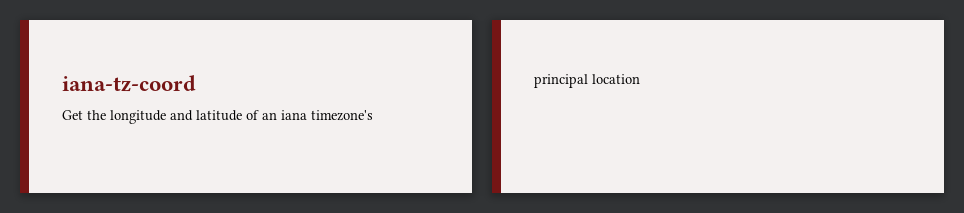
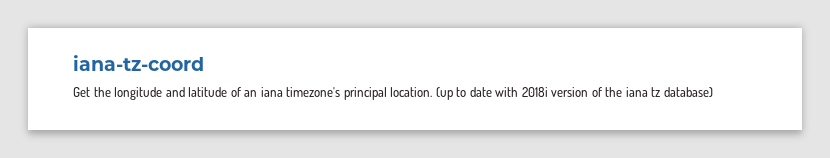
- Get the longitude and latitude of an iana timezone's principal location
+ Get the longitude and latitude of an iana timezone's principal location. (up to date with 2018i version of the iana tz database)

